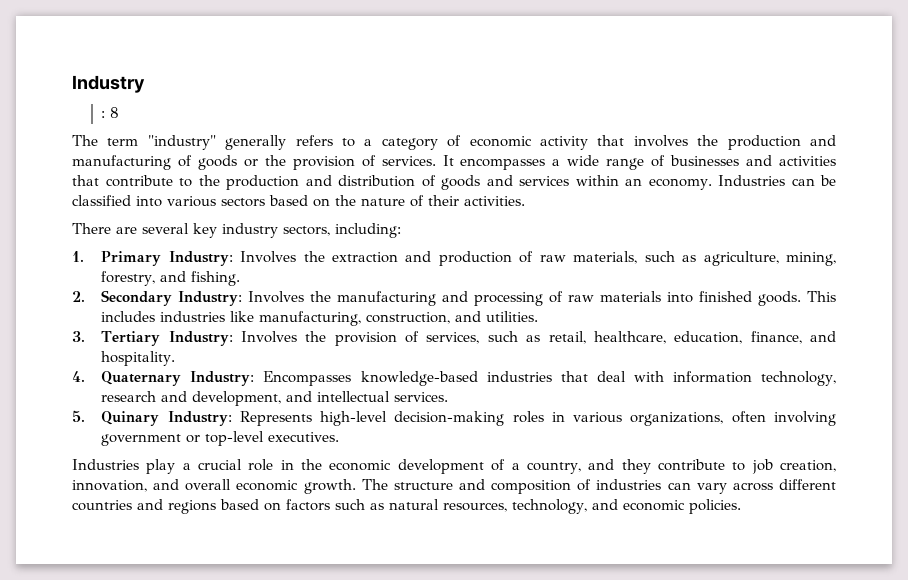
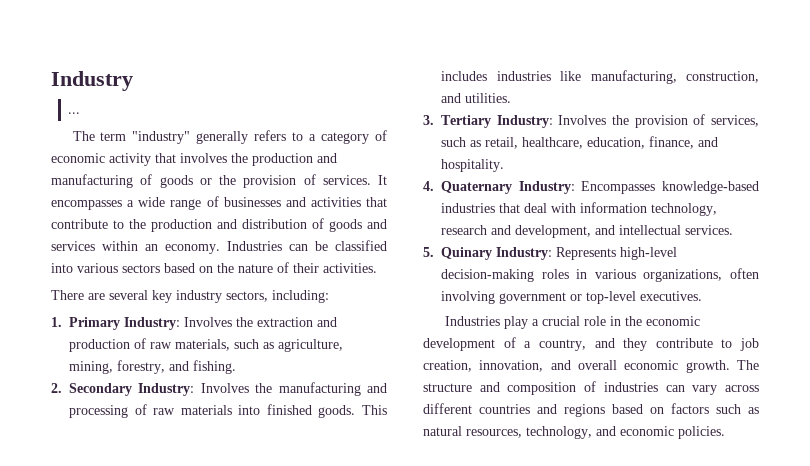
- : 8
+ ...

